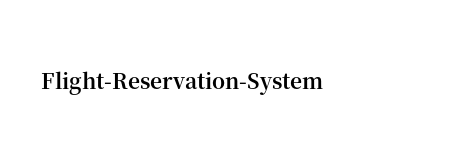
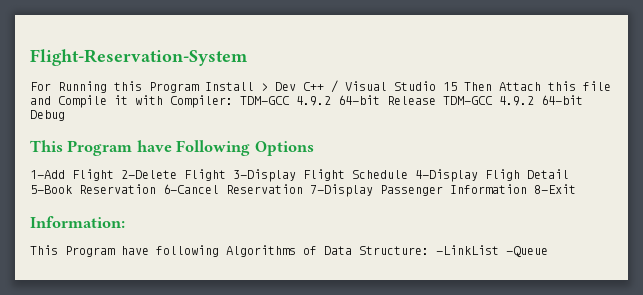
+ For Running this Program Install > Dev C++ / Visual Studio 15 Then Attach this file and Compile it with Compiler: TDM-GCC 4.9.2 64-bit Release TDM-GCC 4.9.2 64-bit Debug
+ This Program have Following Options
+ 1-Add Flight 2-Delete Flight 3-Display Flight Schedule 4-Display Fligh Detail 5-Book Reservation 6-Cancel Reservation 7-Display Passenger Information 8-Exit
+ Information:
+ This Program have following Algorithms of Data Structure: -LinkList -Queue

